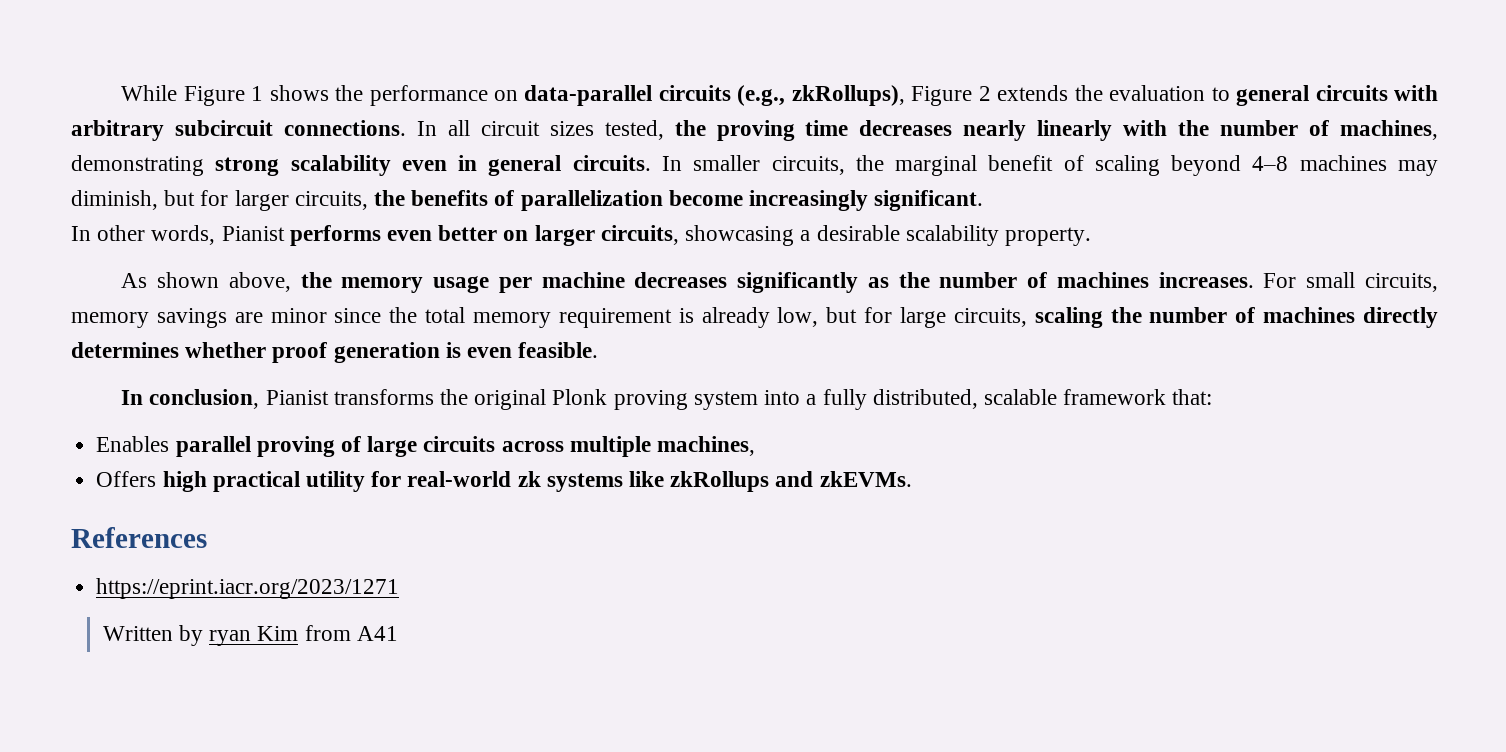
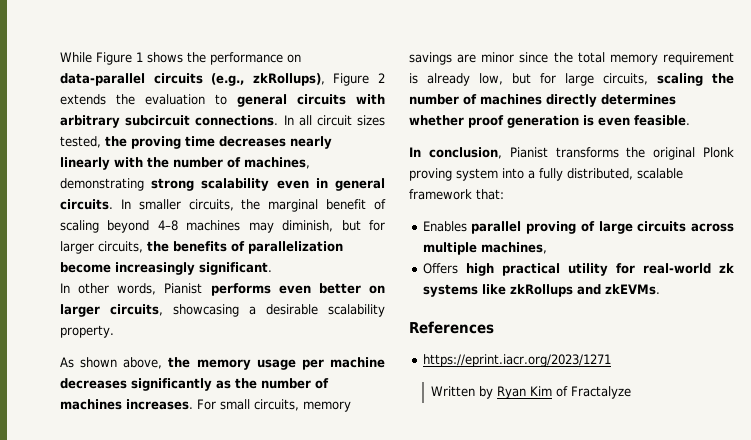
- Written by ryan Kim from A41
+ Written by Ryan Kim of Fractalyze

